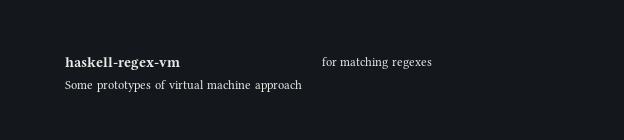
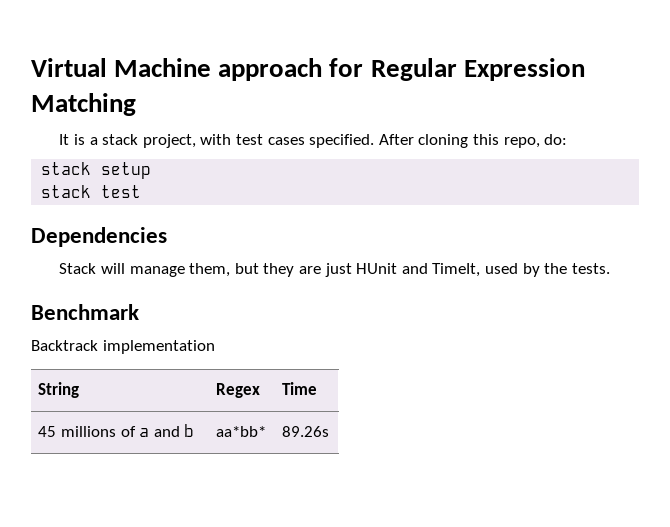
- haskell-regex-vm
- Some prototypes of virtual machine approach for matching regexes
+ Virtual Machine approach for Regular Expression Matching
+ It is a stack project, with test cases specified. After cloning this repo, do:
+ stack setup
+ stack test
+ Dependencies
+ Stack will manage them, but they are just HUnit and TimeIt, used by the tests.
+ Benchmark
+ Backtrack implementation
+ String | Regex | Time
+ 45 millions of a and b | aa*bb* | 89.26s

